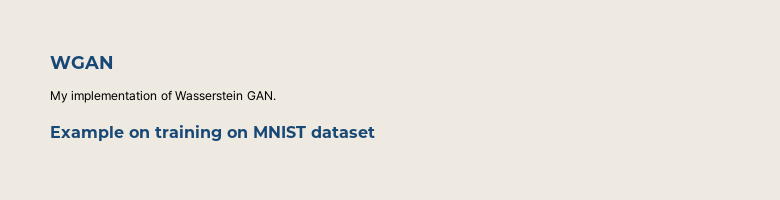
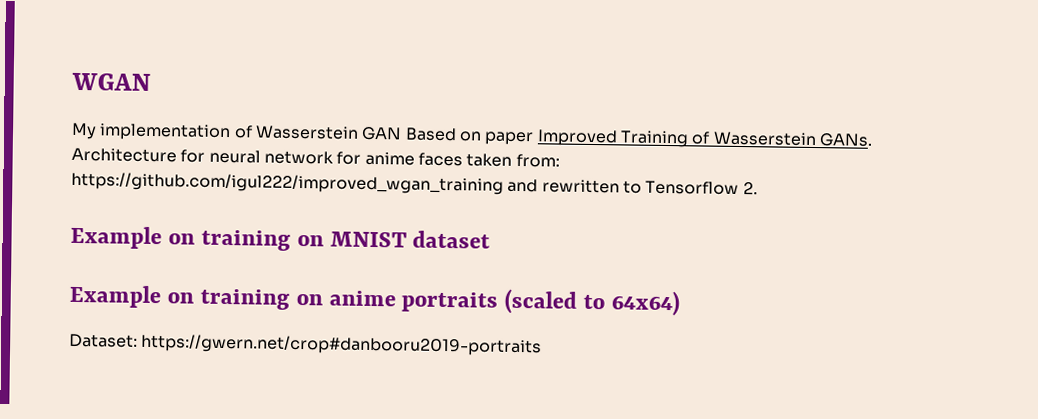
- My implementation of Wasserstein GAN.
+ My implementation of Wasserstein GAN Based on paper Improved Training of Wasserstein GANs. Architecture for neural network for anime faces taken from: https://github.com/igul222/improved_wgan_training and rewritten to Tensorflow 2.
+ Example on training on anime portraits (scaled to 64x64)
+ Dataset: https://gwern.net/crop#danbooru2019-portraits

